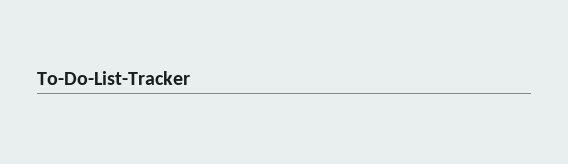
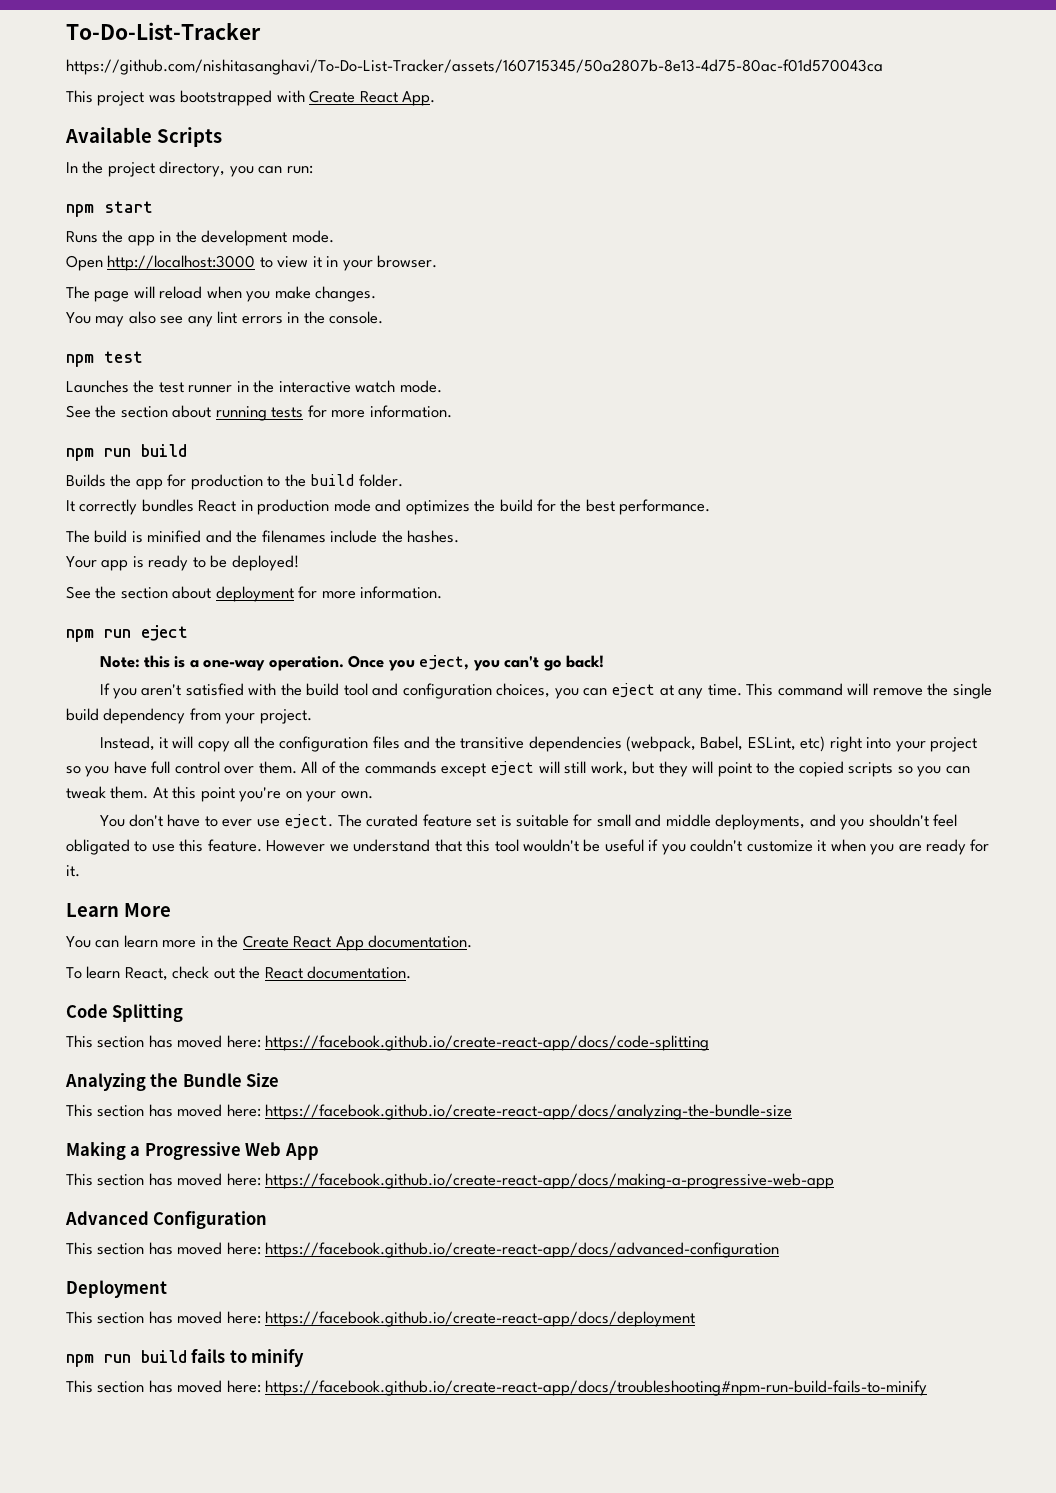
+ https://github.com/nishitasanghavi/To-Do-List-Tracker/assets/160715345/50a2807b-8e13-4d75-80ac-f01d570043ca
+ This project was bootstrapped with Create React App.
+ Available Scripts
+ In the project directory, you can run:
+ npm start
+ Runs the app in the development mode.
+ Open http://localhost:3000 to view it in your browser.
+ The page will reload when you make changes.
+ You may also see any lint errors in the console.
+ npm test
+ Launches the test runner in the interactive watch mode.
+ See the section about running tests for more information.
+ npm run build
+ Builds the app for production to the build folder.
+ It correctly bundles React in production mode and optimizes the build for the best performance.
+ The build is minified and the filenames include the hashes.
+ Your app is ready to be deployed!
+ See the section about deployment for more information.
+ npm run eject
+ Note: this is a one-way operation. Once you eject, you can't go back!
+ If you aren't satisfied with the build tool and configuration choices, you can eject at any time. This command will remove the single build dependency from your project.
+ Instead, it will copy all the configuration files and the transitive dependencies (webpack, Babel, ESLint, etc) right into your project so you have full control over them. All of the commands except eject will still work, but they will point to the copied scripts so you can tweak them. At this point you're on your own.
+ You don't have to ever use eject. The curated feature set is suitable for small and middle deployments, and you shouldn't feel obligated to use this feature. However we understand that this tool wouldn't be useful if you couldn't customize it when you are ready for it.
+ Learn More
+ You can learn more in the Create React App documentation.
+ To learn React, check out the React documentation.
+ Code Splitting
+ This section has moved here: https://facebook.github.io/create-react-app/docs/code-splitting
+ Analyzing the Bundle Size
+ This section has moved here: https://facebook.github.io/create-react-app/docs/analyzing-the-bundle-size
+ Making a Progressive Web App
+ This section has moved here: https://facebook.github.io/create-react-app/docs/making-a-progressive-web-app
+ Advanced Configuration
+ This section has moved here: https://facebook.github.io/create-react-app/docs/advanced-configuration
+ Deployment
+ This section has moved here: https://facebook.github.io/create-react-app/docs/deployment
+ npm run build fails to minify
+ This section has moved here: https://facebook.github.io/create-react-app/docs/troubleshooting#npm-run-build-fails-to-minify

